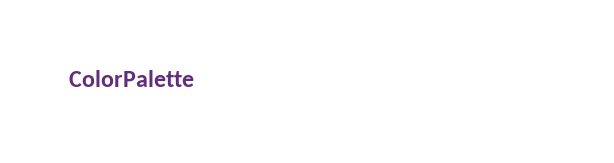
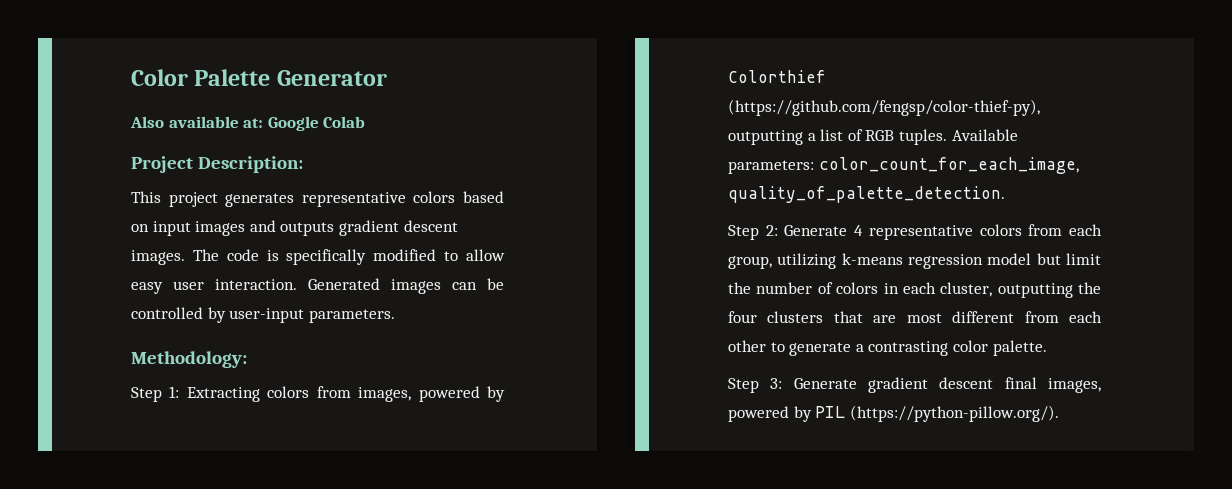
- ColorPalette
+ Color Palette Generator
+ Also available at: Google Colab
+ Project Description:
+ This project generates representative colors based on input images and outputs gradient descent images. The code is specifically modified to allow easy user interaction. Generated images can be controlled by user-input parameters.
+ Methodology:
+ Step 1: Extracting colors from images, powered by Colorthief (https://github.com/fengsp/color-thief-py), outputting a list of RGB tuples. Available parameters: color_count_for_each_image, quality_of_palette_detection.
+ Step 2: Generate 4 representative colors from each group, utilizing k-means regression model but limit the number of colors in each cluster, outputting the four clusters that are most different from each other to generate a contrasting color palette.
+ Step 3: Generate gradient descent final images, powered by PIL (https://python-pillow.org/).

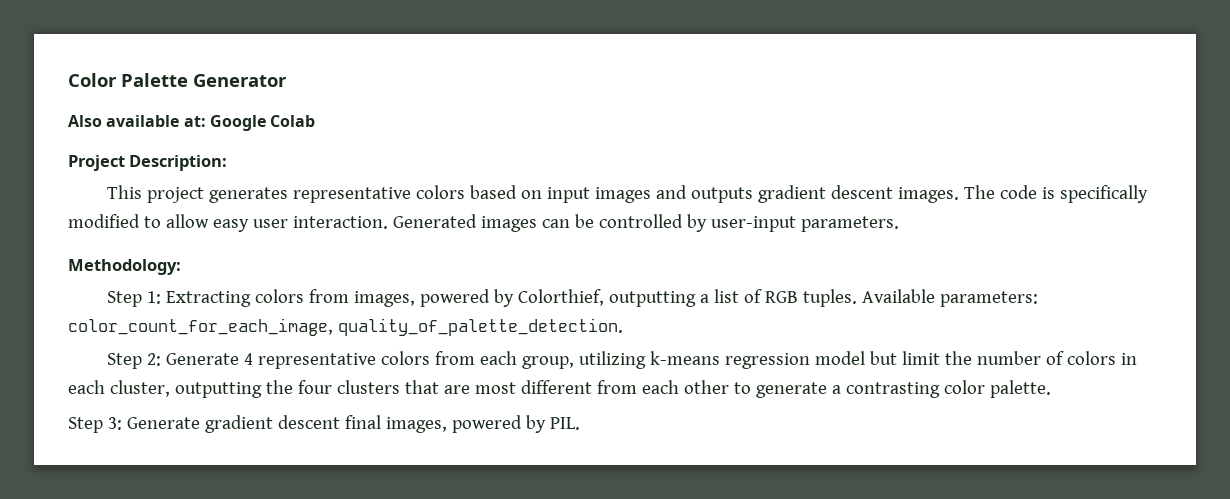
- Step 1: Extracting colors from images, powered by Colorthief (https://github.com/fengsp/color-thief-py), outputting a list of RGB tuples.
+ Step 1: Extracting colors from images, powered by Colorthief, outputting a list of RGB tuples.
- Step 3: Generate gradient descent final images, powered by PIL (https://python-pillow.org/).
+ Step 3: Generate gradient descent final images, powered by PIL.

